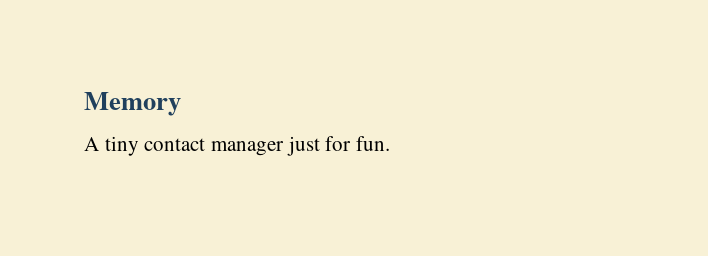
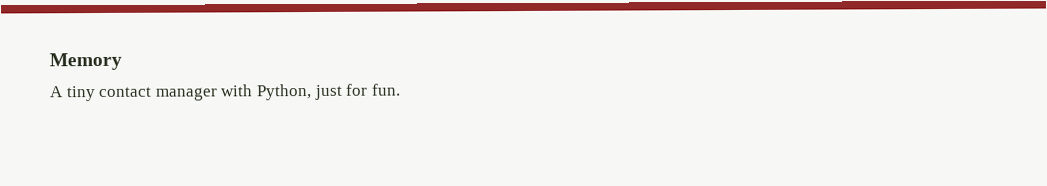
- A tiny contact manager just for fun.
+ A tiny contact manager with Python, just for fun.

